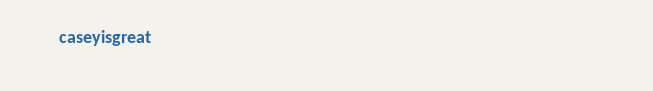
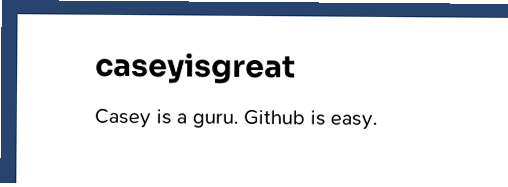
+ Casey is a guru. Github is easy.

